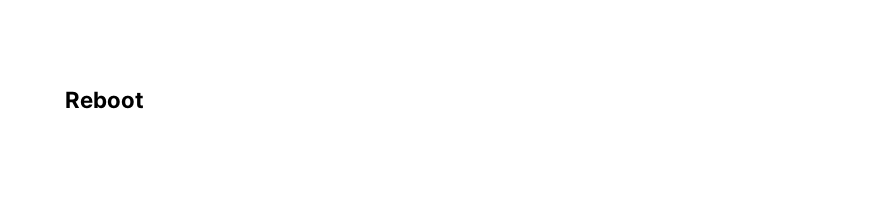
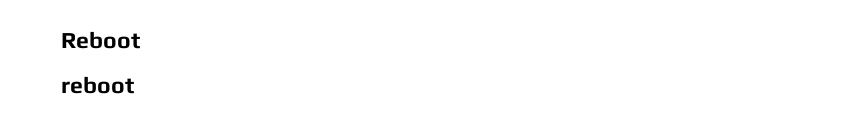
+ reboot

